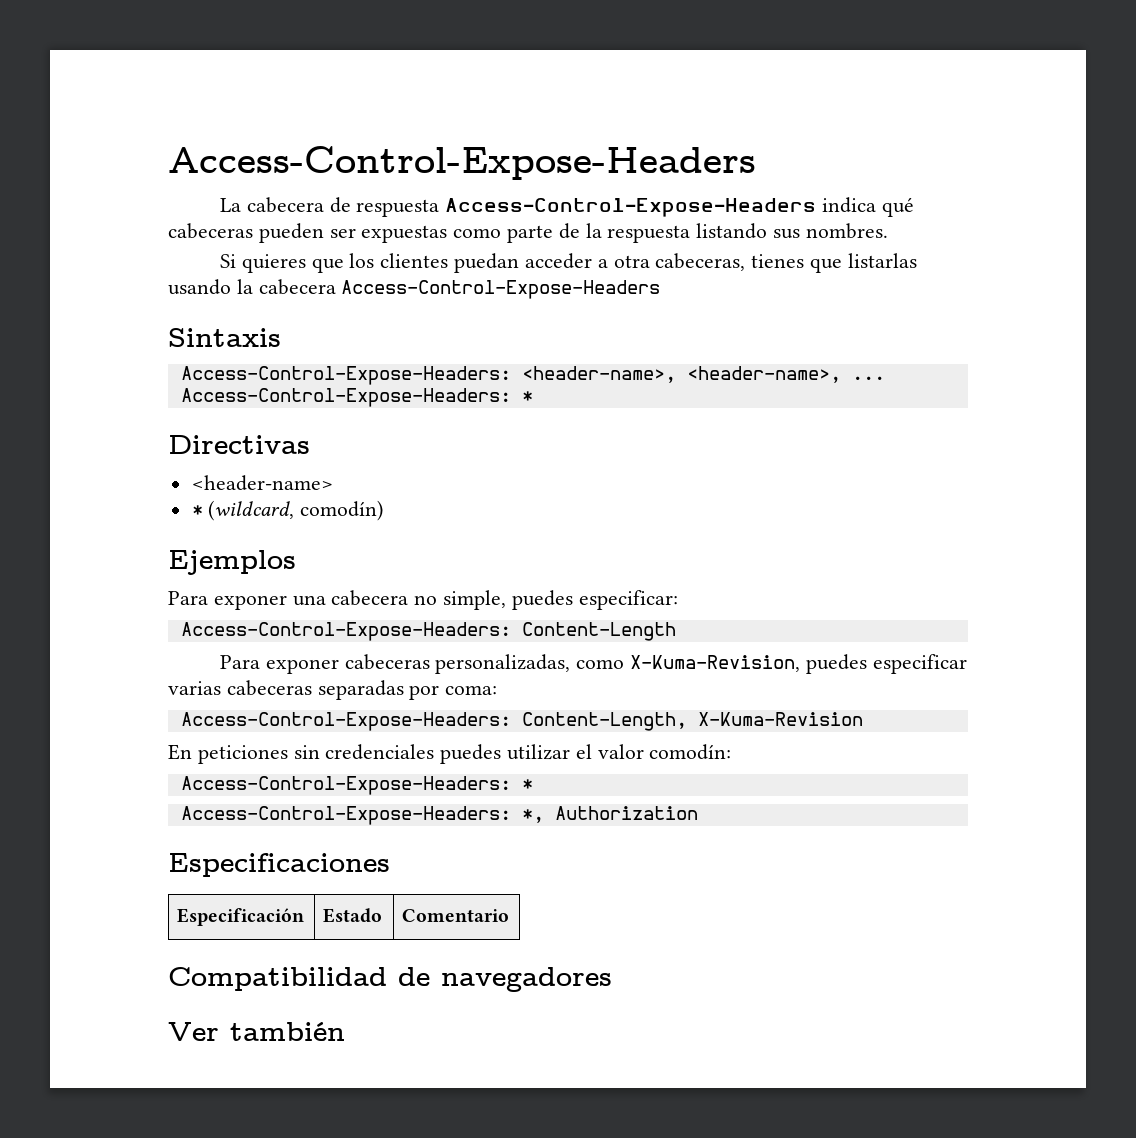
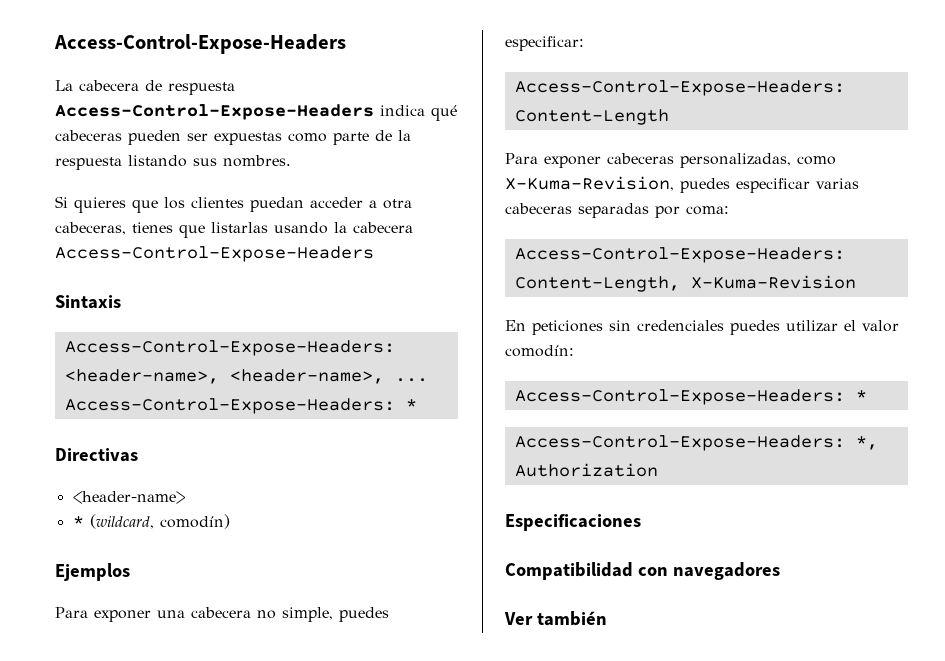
- Especificación | Estado | Comentario
- Compatibilidad de navegadores
+ Compatibilidad con navegadores

